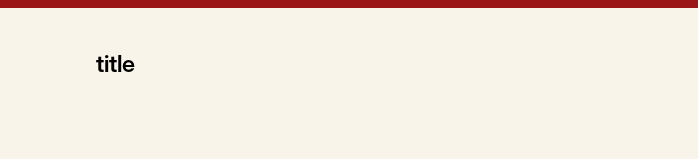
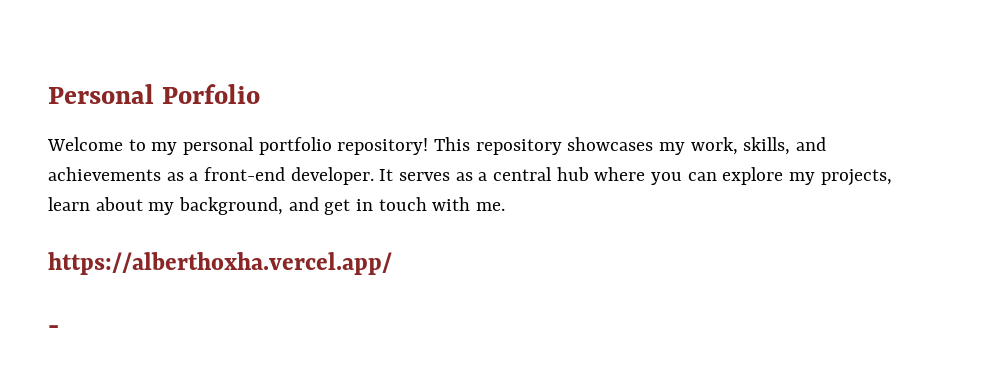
- title
+ Personal Porfolio
+ Welcome to my personal portfolio repository! This repository showcases my work, skills, and achievements as a front-end developer. It serves as a central hub where you can explore my projects, learn about my background, and get in touch with me.
+ https://alberthoxha.vercel.app/
+ -

